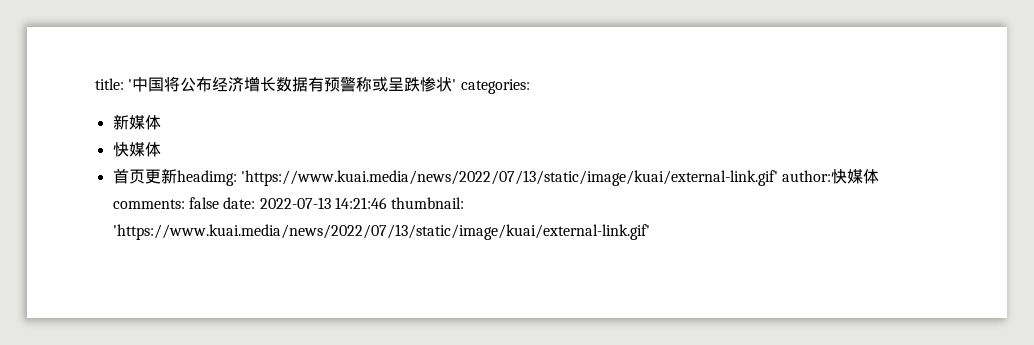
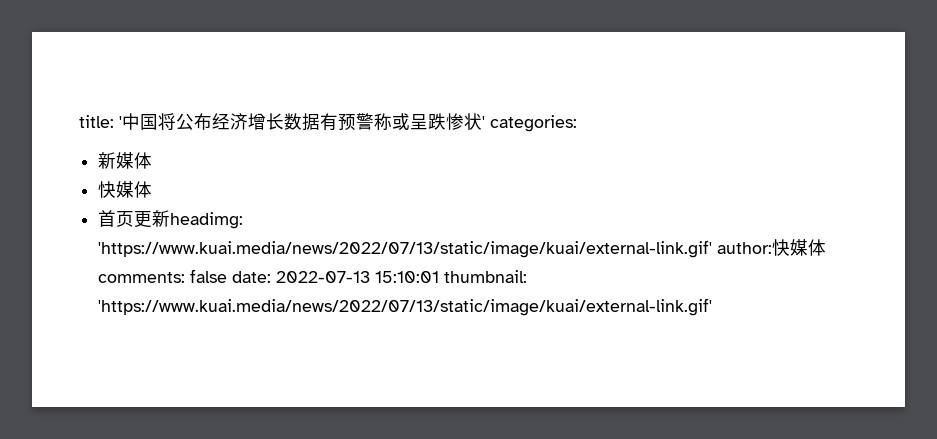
- 首页更新headimg: 'https://www.kuai.media/news/2022/07/13/static/image/kuai/external-link.gif' author:快媒体comments: false date: 2022-07-13 14:21:46 thumbnail: 'https://www.kuai.media/news/2022/07/13/static/image/kuai/external-link.gif'
+ 首页更新headimg: 'https://www.kuai.media/news/2022/07/13/static/image/kuai/external-link.gif' author:快媒体comments: false date: 2022-07-13 15:10:01 thumbnail: 'https://www.kuai.media/news/2022/07/13/static/image/kuai/external-link.gif'

